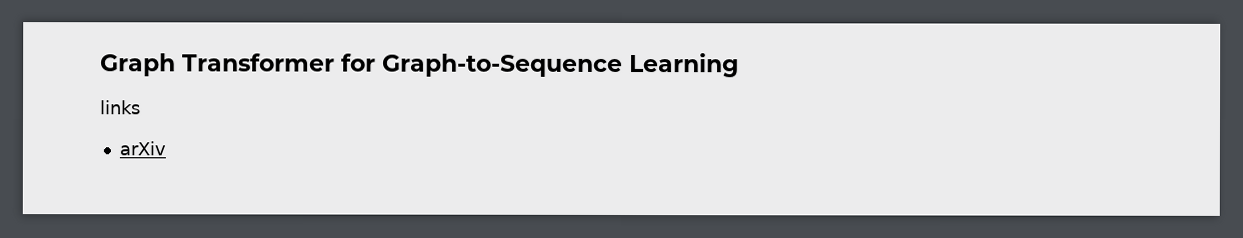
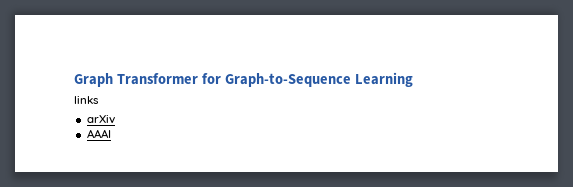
+ AAAI

